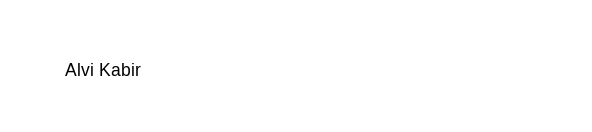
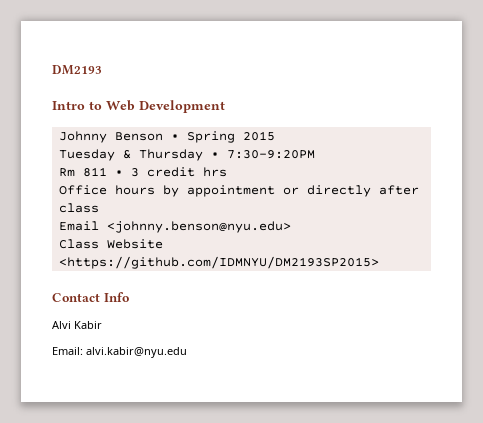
+ DM2193
+ Intro to Web Development
+ Johnny Benson • Spring 2015
+ Tuesday & Thursday • 7:30-9:20PM
+ Rm 811 • 3 credit hrs
+ Office hours by appointment or directly after class
+ Email <johnny.benson@nyu.edu>
+ Class Website <https://github.com/IDMNYU/DM2193SP2015>
+ Contact Info
+ Email: alvi.kabir@nyu.edu

